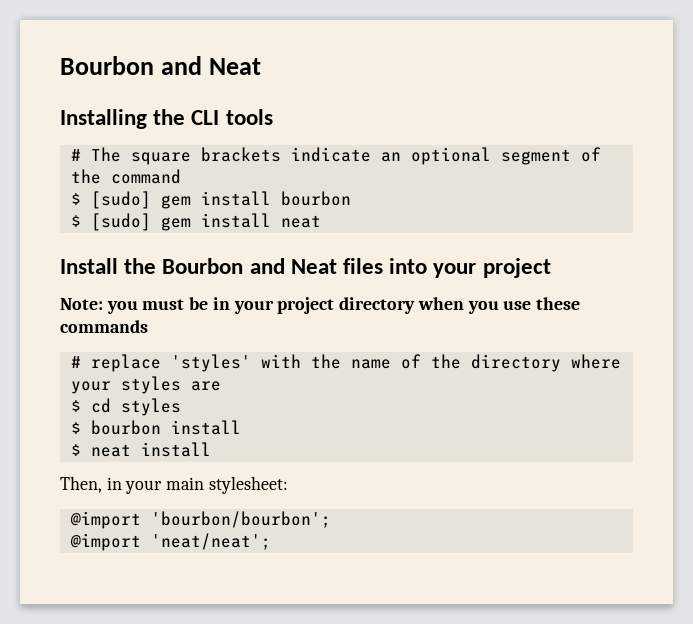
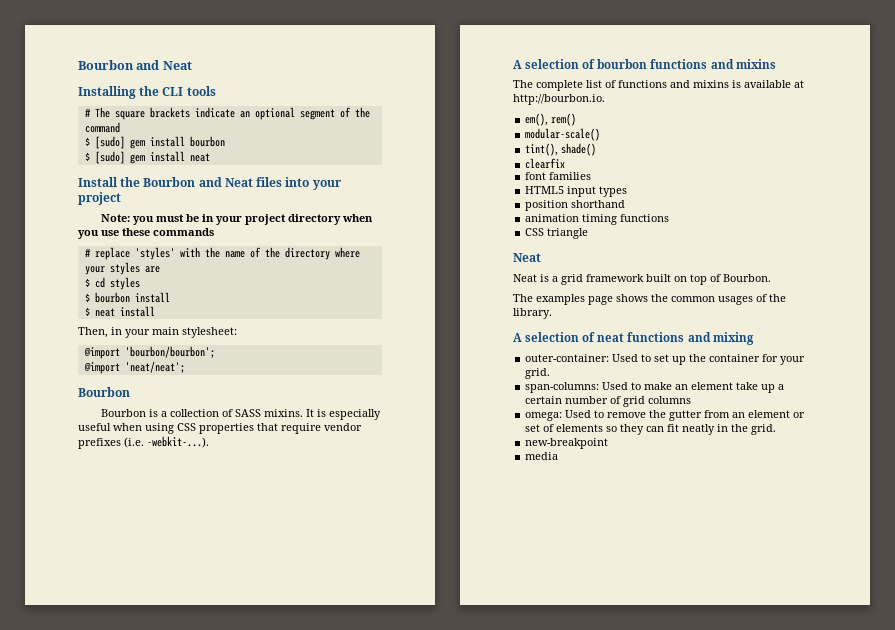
  @import 'neat/neat';
+ Bourbon
+ Bourbon is a collection of SASS mixins. It is especially useful when using CSS properties that require vendor prefixes (i.e. -webkit-...).
+ A selection of bourbon functions and mixins
+ The complete list of functions and mixins is available at http://bourbon.io.
+ em(), rem()
+ modular-scale()
+ tint(), shade()
+ clearfix
+ font families
+ HTML5 input types
+ position shorthand
+ animation timing functions
+ CSS triangle
+ Neat
+ Neat is a grid framework built on top of Bourbon.
+ The examples page shows the common usages of the library.
+ A selection of neat functions and mixing
+ outer-container: Used to set up the container for your grid.
+ span-columns: Used to make an element take up a certain number of grid columns
+ omega: Used to remove the gutter from an element or set of elements so they can fit neatly in the grid.
+ new-breakpoint
+ media

